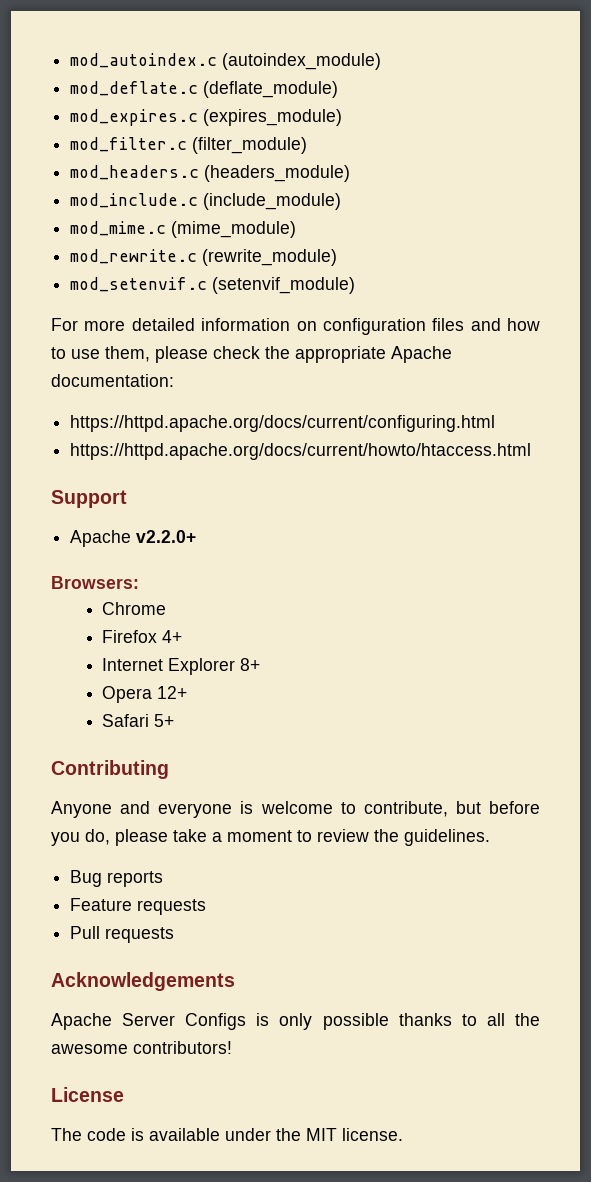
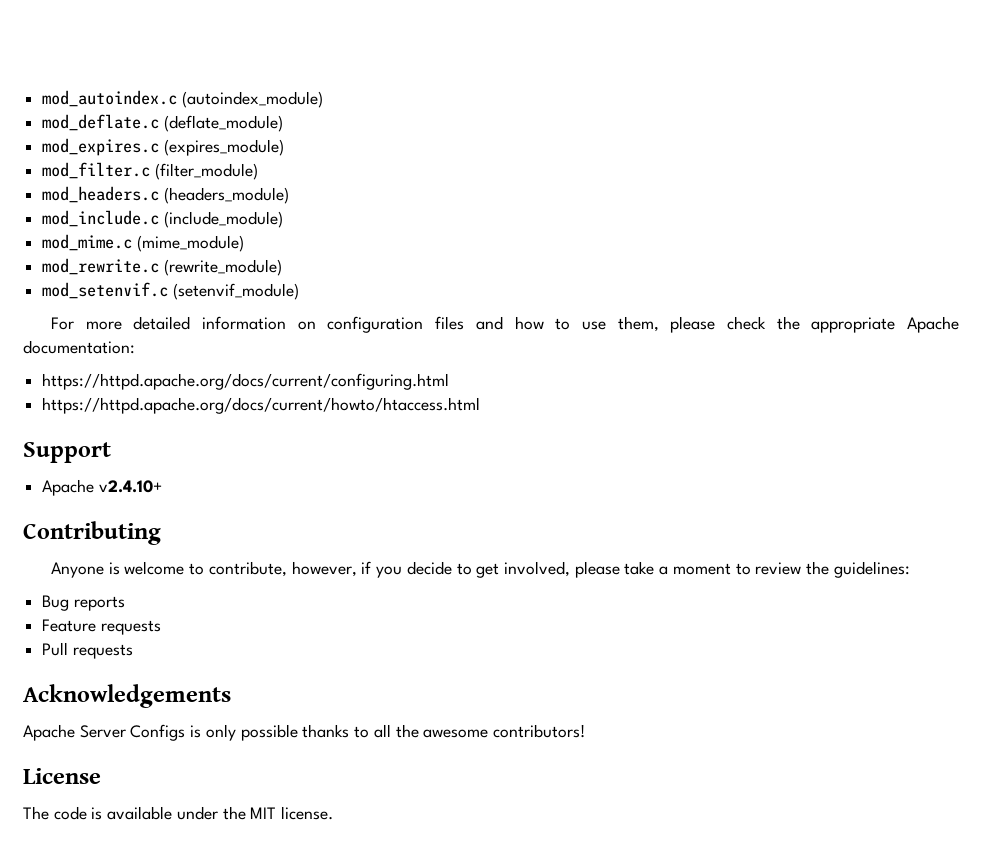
- Apache v2.2.0+
- Browsers:
- Chrome
- Firefox 4+
- Internet Explorer 8+
- Opera 12+
- Safari 5+
+ Apache v2.4.10+
- Anyone and everyone is welcome to contribute, but before you do, please take a moment to review the guidelines.
+ Anyone is welcome to contribute, however, if you decide to get involved, please take a moment to review the guidelines:

